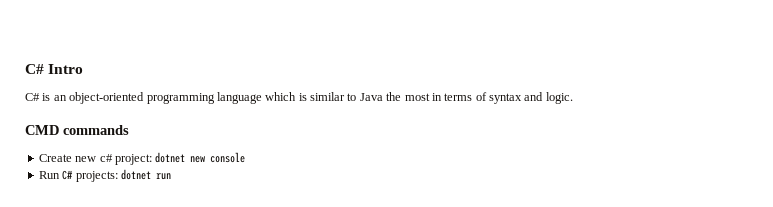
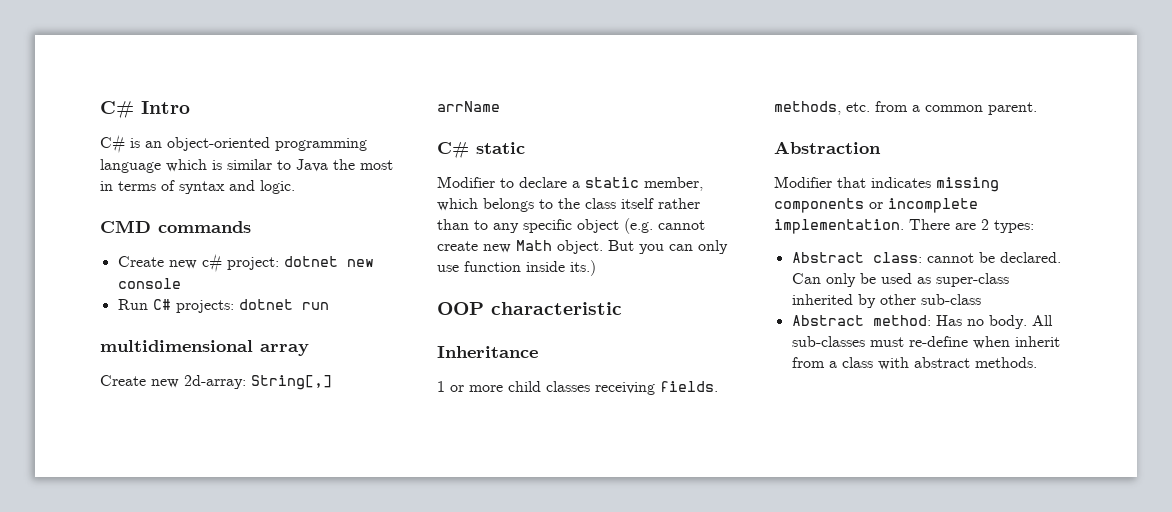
+ multidimensional array
+ Create new 2d-array: String[,] arrName
+ C# static
+ Modifier to declare a static member, which belongs to the class itself rather than to any specific object (e.g. cannot create new Math object. But you can only use function inside its.)
+ OOP characteristic
+ Inheritance
+ 1 or more child classes receiving fields. methods, etc. from a common parent.
+ Abstraction
+ Modifier that indicates missing components or incomplete implementation. There are 2 types:
+ Abstract class: cannot be declared. Can only be used as super-class inherited by other sub-class
+ Abstract method: Has no body. All sub-classes must re-define when inherit from a class with abstract methods.

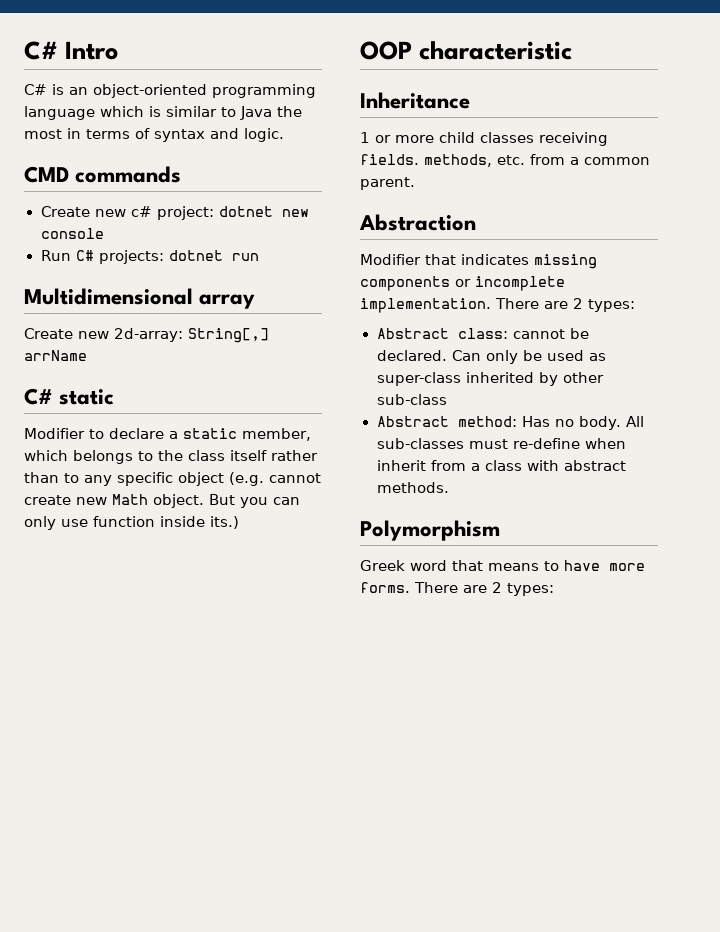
- multidimensional array
+ Multidimensional array
+ Polymorphism
+ Greek word that means to have more forms. There are 2 types:

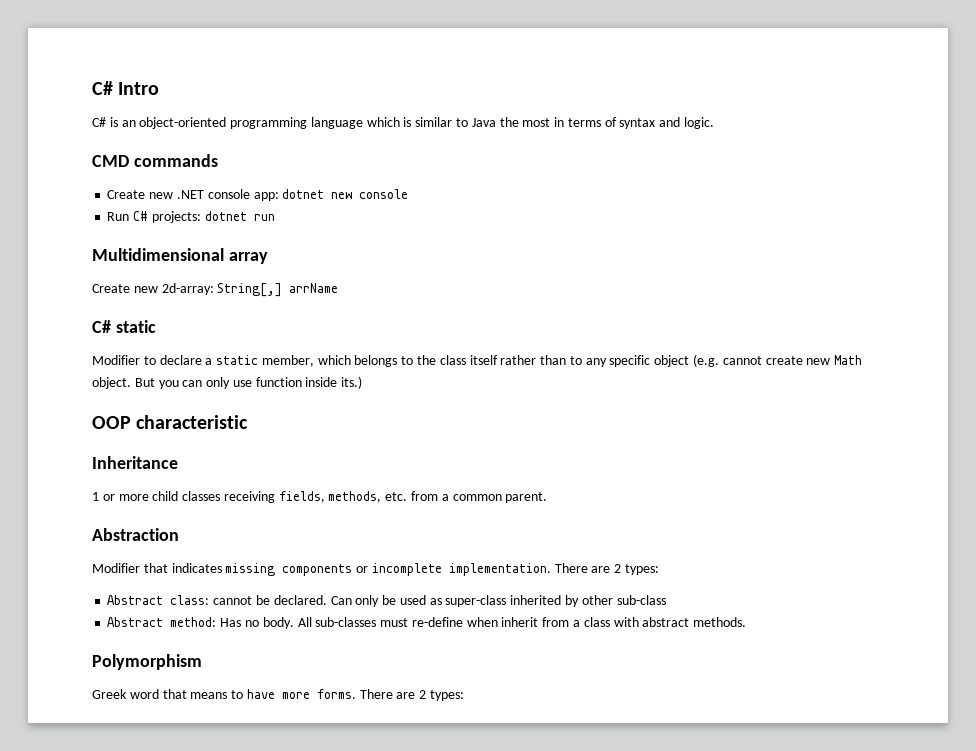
- Create new c# project: dotnet new console
+ Create new .NET console app: dotnet new console
- 1 or more child classes receiving fields. methods, etc. from a common parent.
+ 1 or more child classes receiving fields, methods, etc. from a common parent.

